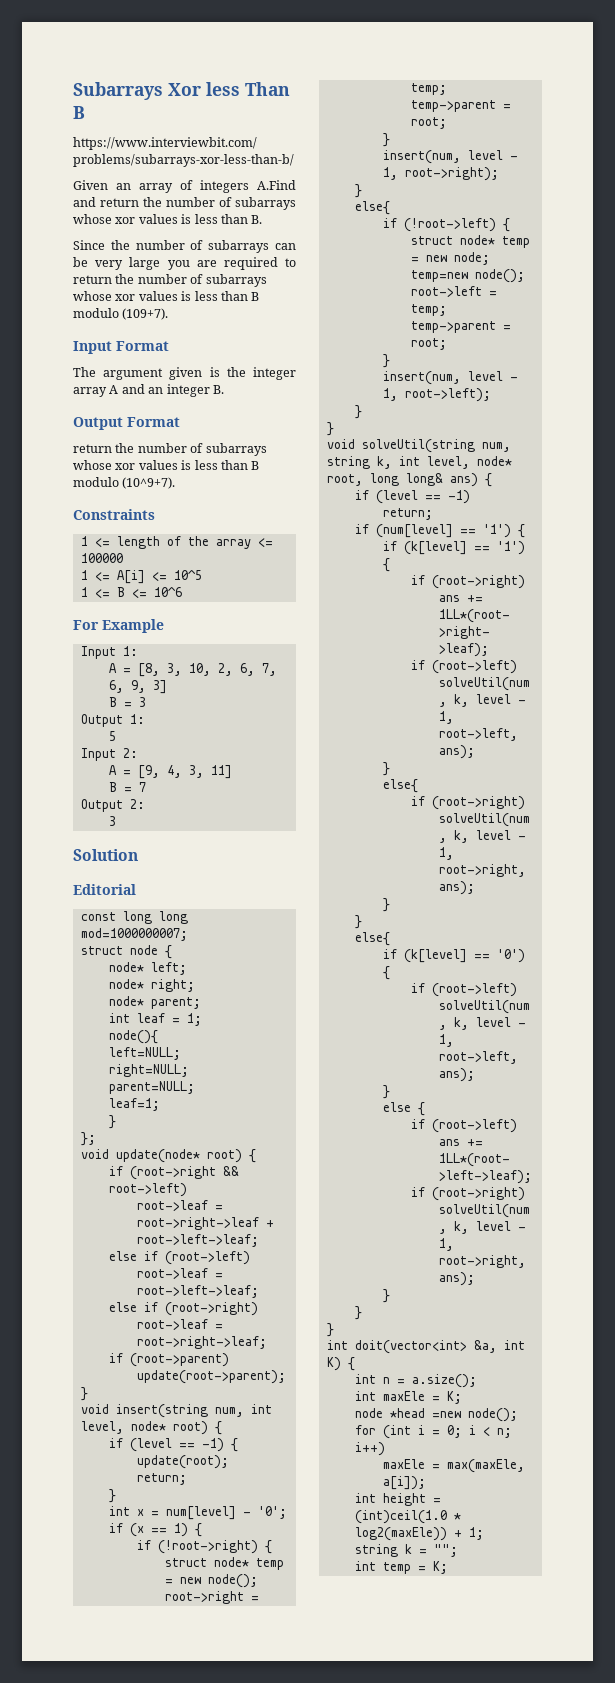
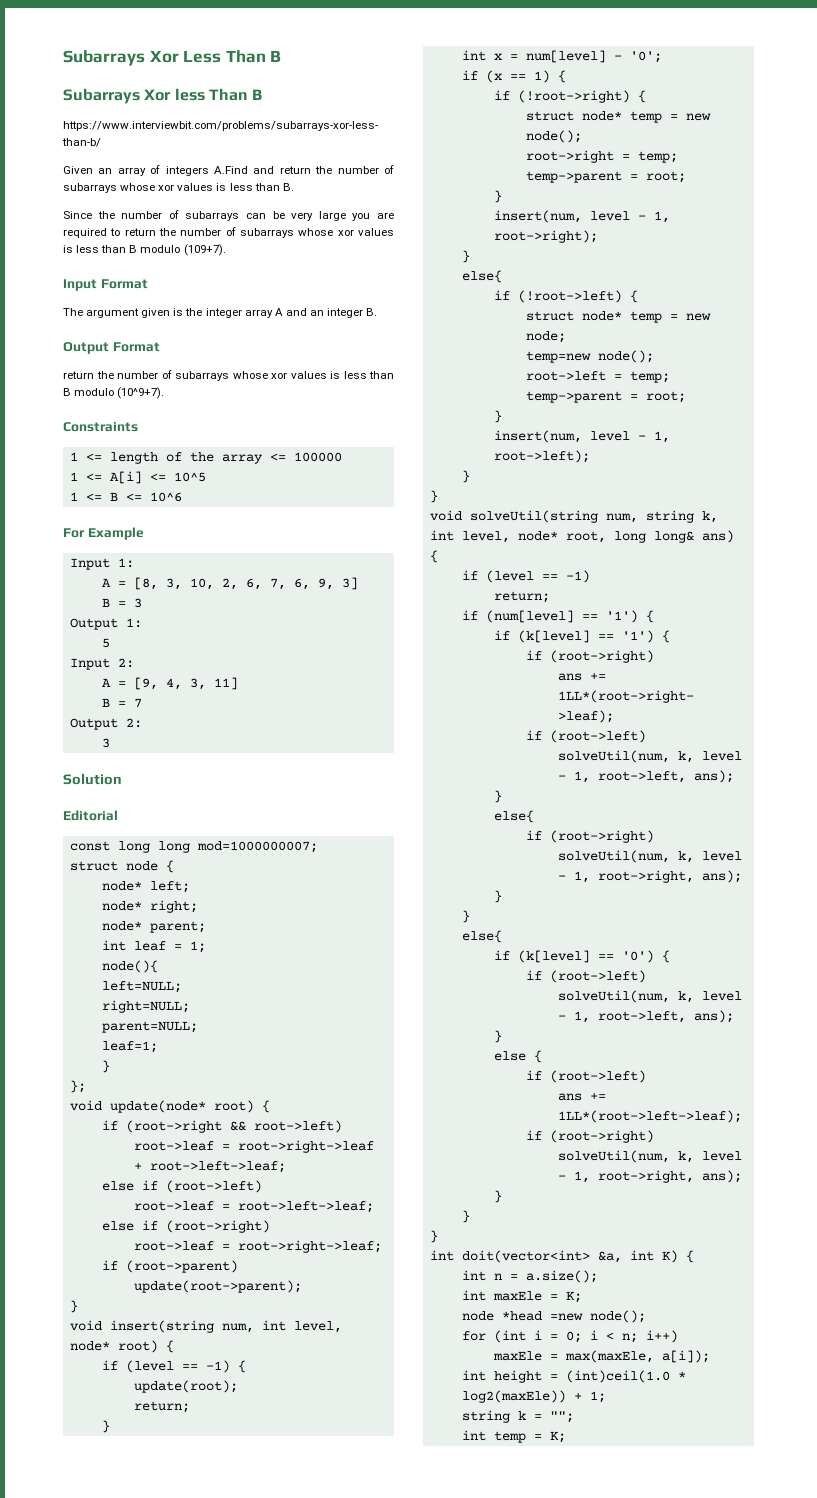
+ Subarrays Xor Less Than B

